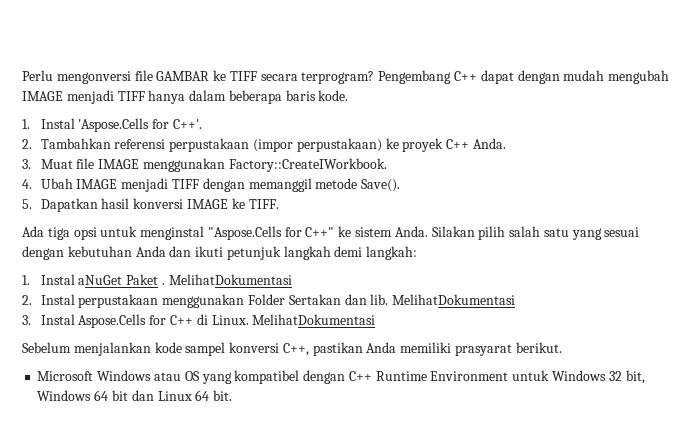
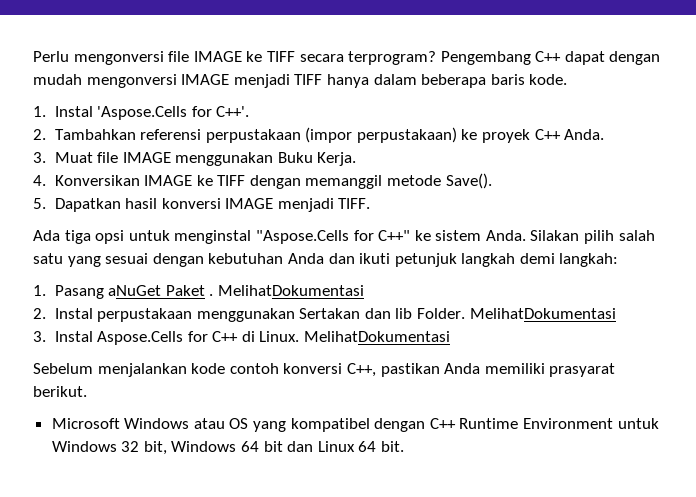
- Perlu mengonversi file GAMBAR ke TIFF secara terprogram?
+ Perlu mengonversi file IMAGE ke TIFF secara terprogram?
- Pengembang C++ dapat dengan mudah mengubah IMAGE menjadi TIFF hanya dalam beberapa baris kode.
+ Pengembang C++ dapat dengan mudah mengonversi IMAGE menjadi TIFF hanya dalam beberapa baris kode.
- 3. Muat file IMAGE menggunakan Factory::CreateIWorkbook.
+ 3. Muat file IMAGE menggunakan Buku Kerja.
- 4. Ubah IMAGE menjadi TIFF dengan memanggil metode Save().
+ 4. Konversikan IMAGE ke TIFF dengan memanggil metode Save().
- 5. Dapatkan hasil konversi IMAGE ke TIFF.
+ 5. Dapatkan hasil konversi IMAGE menjadi TIFF.
- 1. Instal aNuGet Paket .
+ 1. Pasang aNuGet Paket .
- 2. Instal perpustakaan menggunakan Folder Sertakan dan lib.
+ 2. Instal perpustakaan menggunakan Sertakan dan lib Folder.
- Sebelum menjalankan kode sampel konversi C++, pastikan Anda memiliki prasyarat berikut.
+ Sebelum menjalankan kode contoh konversi C++, pastikan Anda memiliki prasyarat berikut.

